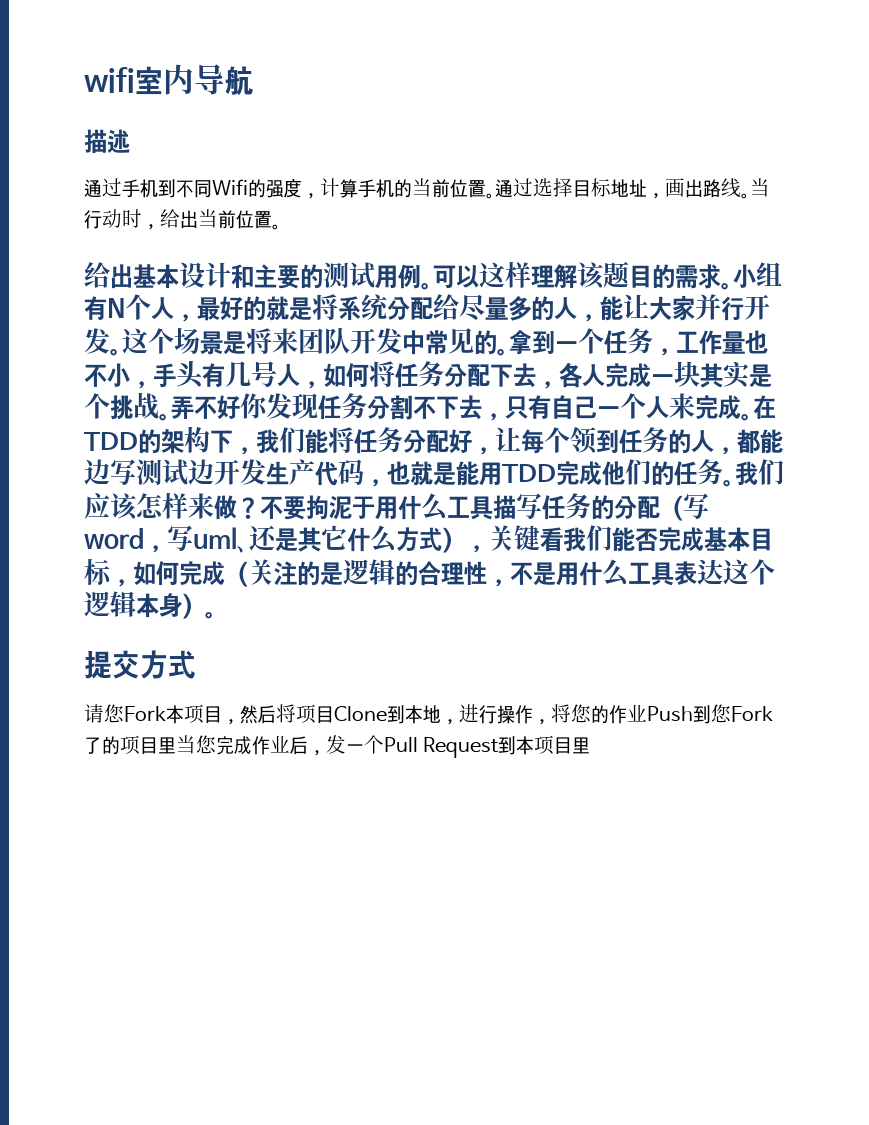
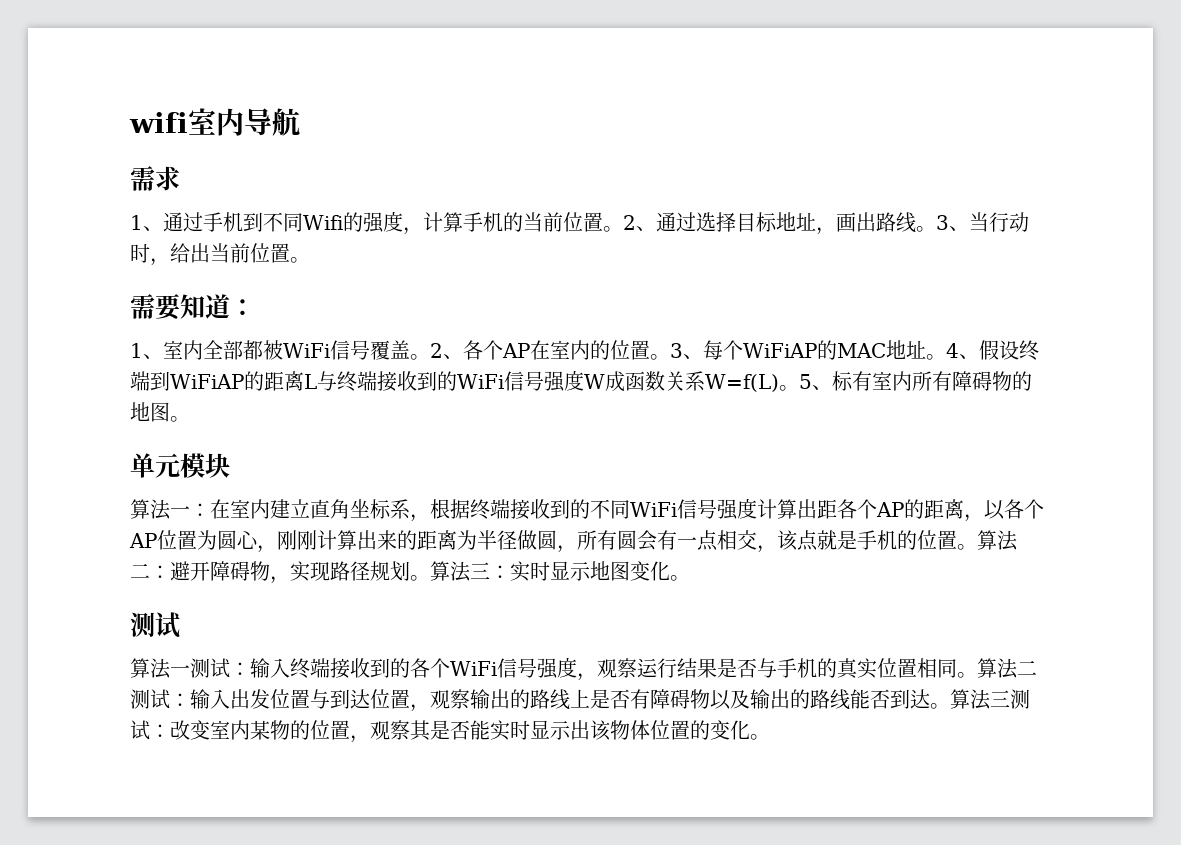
- 描述
- 通过手机到不同Wifi的强度，计算手机的当前位置。
+ 需求
+ 1、通过手机到不同Wifi的强度，计算手机的当前位置。
- 通过选择目标地址，画出路线。
+ 2、通过选择目标地址，画出路线。
- 当行动时，给出当前位置。
+ 3、当行动时，给出当前位置。
- 给出基本设计和主要的测试用例。可以这样理解该题目的需求。小组有N个人，最好的就是将系统分配给尽量多的人，能让大家并行开发。这个场景是将来团队开发中常见的。拿到一个任务，工作量也不小，手头有几号人，如何将任务分配下去，各人完成一块其实是个挑战。弄不好你发现任务分割不下去，只有自己一个人来完成。在TDD的架构下，我们能将任务分配好，让每个领到任务的人，都能边写测试边开发生产代码，也就是能用TDD完成他们的任务。我们应该怎样来做？不要拘泥于用什么工具描写任务的分配（写word，写uml、还是其它什么方式），关键看我们能否完成基本目标，如何完成（关注的是逻辑的合理性，不是用什么工具表达这个逻辑本身）。
- 提交方式
- 请您Fork本项目，然后将项目Clone到本地，进行操作，将您的作业Push到您Fork了的项目里当您完成作业后，发一个Pull Request到本项目里
+ 需要知道：
+ 1、室内全部都被WiFi信号覆盖。2、各个AP在室内的位置。3、每个WiFiAP的MAC地址。4、假设终端到WiFiAP的距离L与终端接收到的WiFi信号强度W成函数关系W=f(L)。5、标有室内所有障碍物的地图。
+ 单元模块
+ 算法一：在室内建立直角坐标系，根据终端接收到的不同WiFi信号强度计算出距各个AP的距离，以各个AP位置为圆心，刚刚计算出来的距离为半径做圆，所有圆会有一点相交，该点就是手机的位置。算法二：避开障碍物，实现路径规划。算法三：实时显示地图变化。
+ 测试
+ 算法一测试：输入终端接收到的各个WiFi信号强度，观察运行结果是否与手机的真实位置相同。算法二测试：输入出发位置与到达位置，观察输出的路线上是否有障碍物以及输出的路线能否到达。算法三测试：改变室内某物的位置，观察其是否能实时显示出该物体位置的变化。

